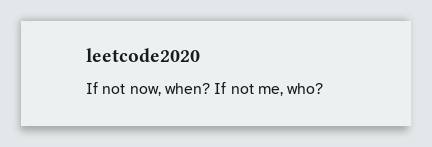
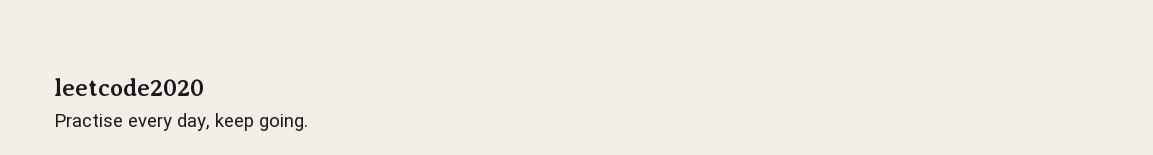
- If not now, when? If not me, who?
+ Practise every day, keep going.

